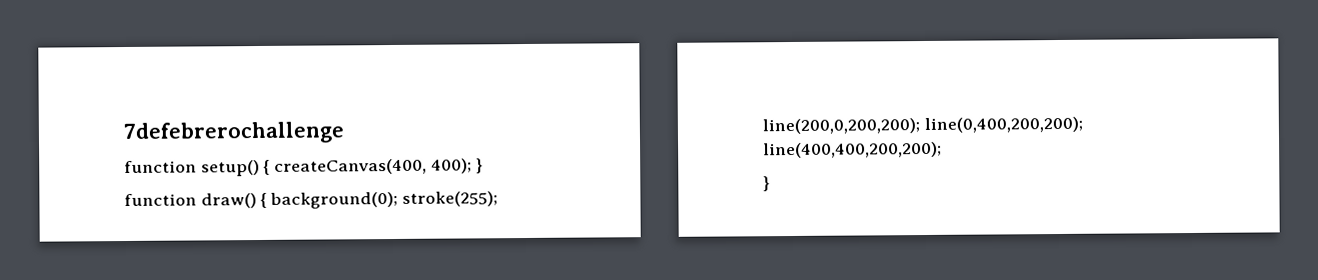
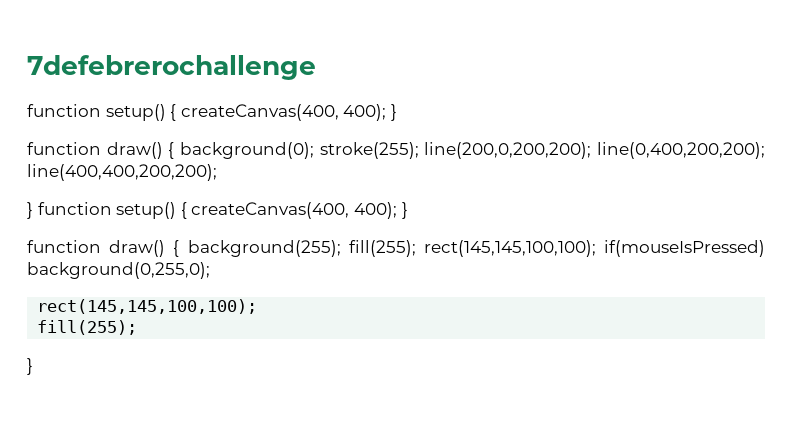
+ } function setup() { createCanvas(400, 400); }
+ function draw() { background(255); fill(255); rect(145,145,100,100); if(mouseIsPressed) background(0,255,0);
+ rect(145,145,100,100);
+ fill(255);

